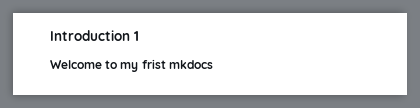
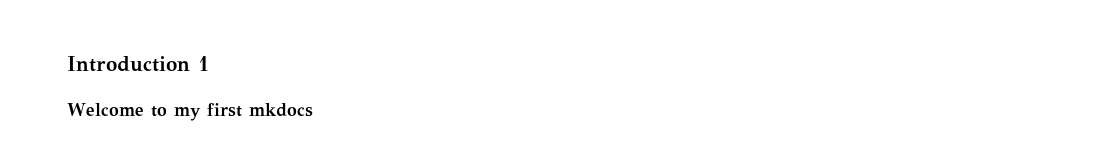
- Welcome to my frist mkdocs
+ Welcome to my first mkdocs

